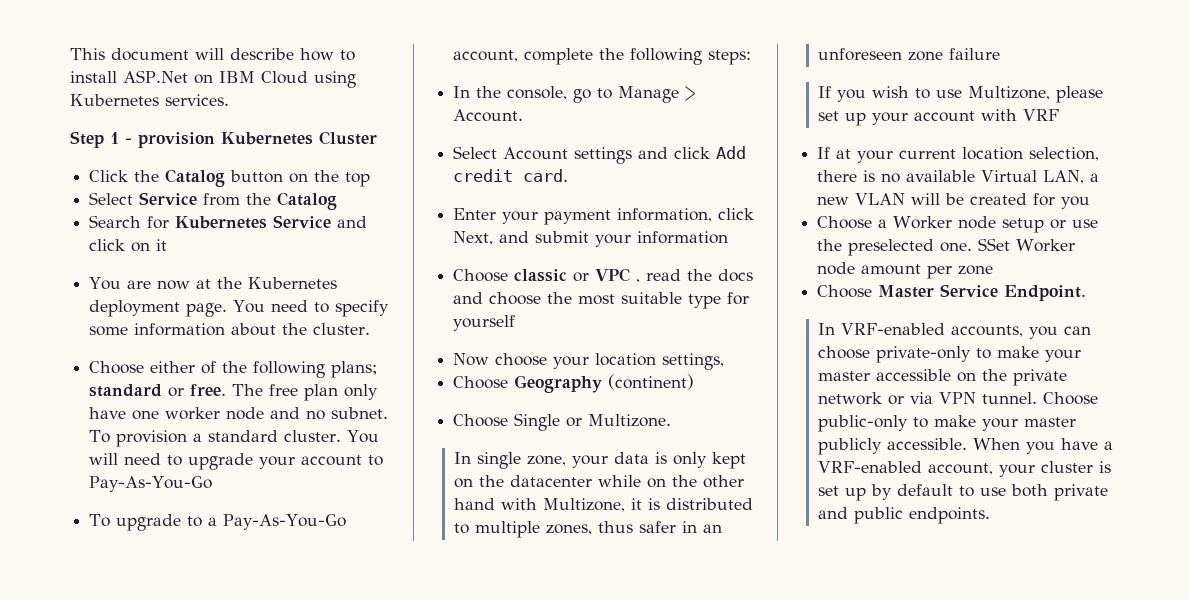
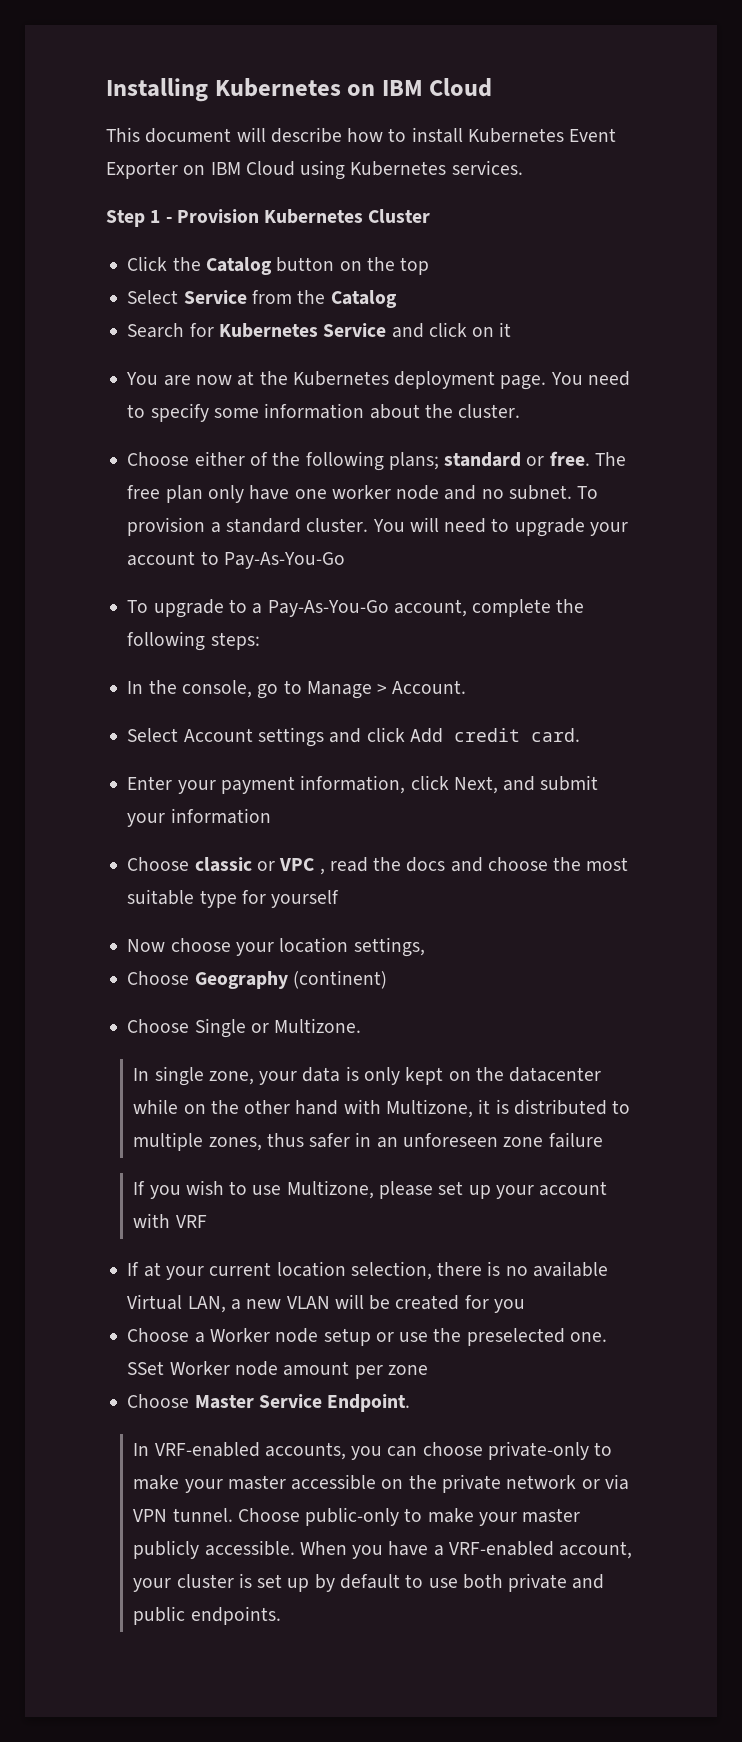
+ Installing Kubernetes on IBM Cloud
- This document will describe how to install ASP.Net on IBM Cloud using Kubernetes services.
+ This document will describe how to install Kubernetes Event Exporter on IBM Cloud using Kubernetes services.
- Step 1 - provision Kubernetes Cluster
+ Step 1 - Provision Kubernetes Cluster

